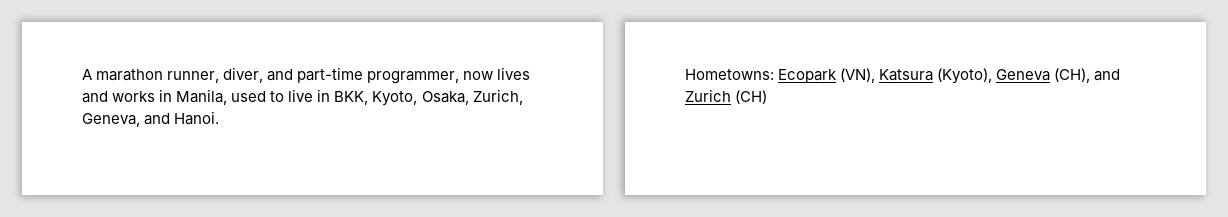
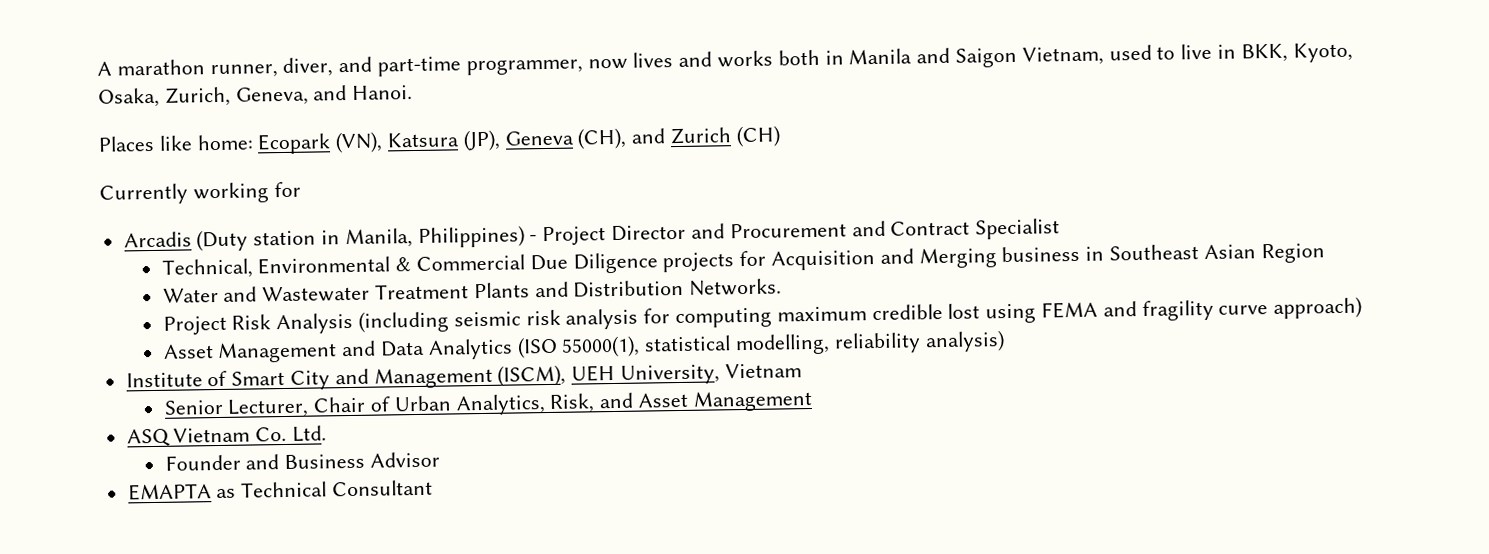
- A marathon runner, diver, and part-time programmer, now lives and works in Manila, used to live in BKK, Kyoto, Osaka, Zurich, Geneva, and Hanoi.
+ A marathon runner, diver, and part-time programmer, now lives and works both in Manila and Saigon Vietnam, used to live in BKK, Kyoto, Osaka, Zurich, Geneva, and Hanoi.
- Hometowns: Ecopark (VN), Katsura (Kyoto), Geneva (CH), and Zurich (CH)
+ Places like home: Ecopark (VN), Katsura (JP), Geneva (CH), and Zurich (CH)
+ Currently working for
+ Arcadis (Duty station in Manila, Philippines) - Project Director and Procurement and Contract Specialist
+ Technical, Environmental & Commercial Due Diligence projects for Acquisition and Merging business in Southeast Asian Region
+ Water and Wastewater Treatment Plants and Distribution Networks.
+ Project Risk Analysis (including seismic risk analysis for computing maximum credible lost using FEMA and fragility curve approach)
+ Asset Management and Data Analytics (ISO 55000(1), statistical modelling, reliability analysis)
+ Institute of Smart City and Management (ISCM), UEH University, Vietnam
+ Senior Lecturer, Chair of Urban Analytics, Risk, and Asset Management
+ ASQ Vietnam Co. Ltd.
+ Founder and Business Advisor
+ EMAPTA as Technical Consultant

